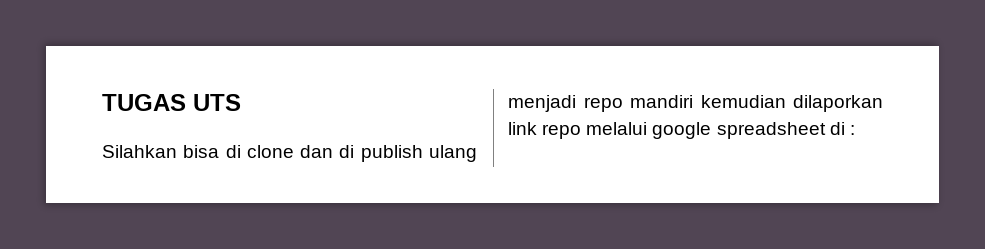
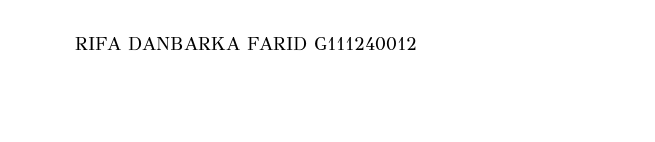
- TUGAS UTS
- Silahkan bisa di clone dan di publish ulang menjadi repo mandiri kemudian dilaporkan link repo melalui google spreadsheet di :
+ RIFA DANBARKA FARID G111240012

